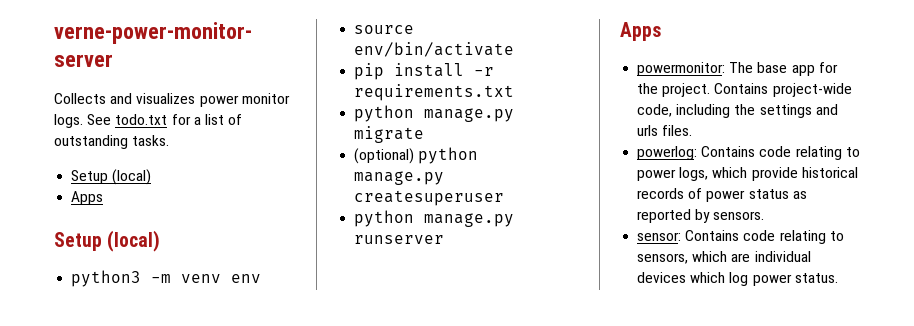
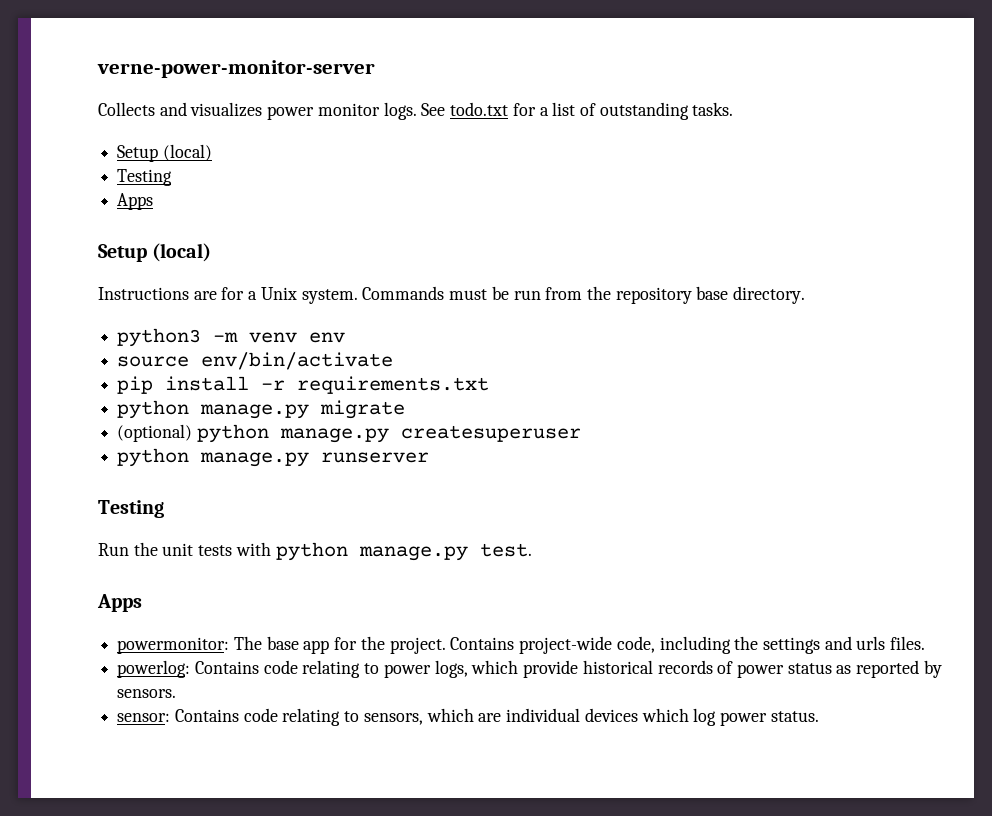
  See todo.txt for a list of outstanding tasks.
  Setup (local)
+ Testing
+ Instructions are for a Unix system. Commands must be run from the repository base directory.
  python manage.py runserver
+ Testing
+ Run the unit tests with python manage.py test.

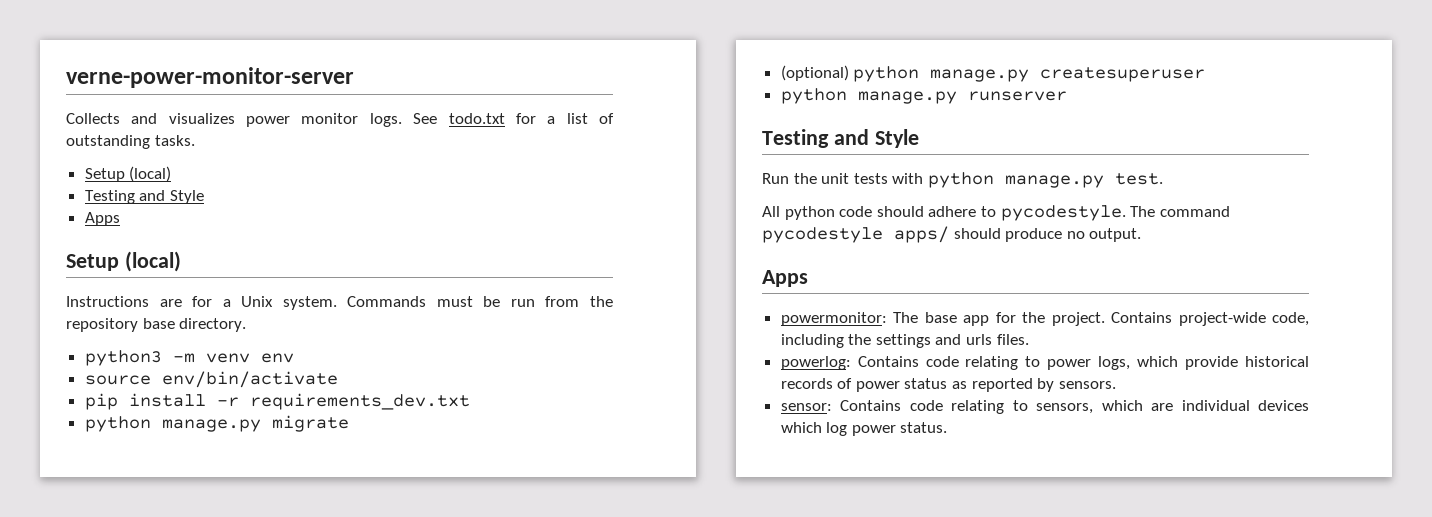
  See todo.txt for a list of outstanding tasks.
  Setup (local)
- Testing
+ Testing and Style
- pip install -r requirements.txt
+ pip install -r requirements_dev.txt
  python manage.py runserver
- Testing
+ Testing and Style
+ All python code should adhere to pycodestyle. The command pycodestyle apps/ should produce no output.

